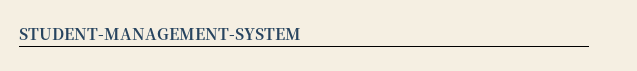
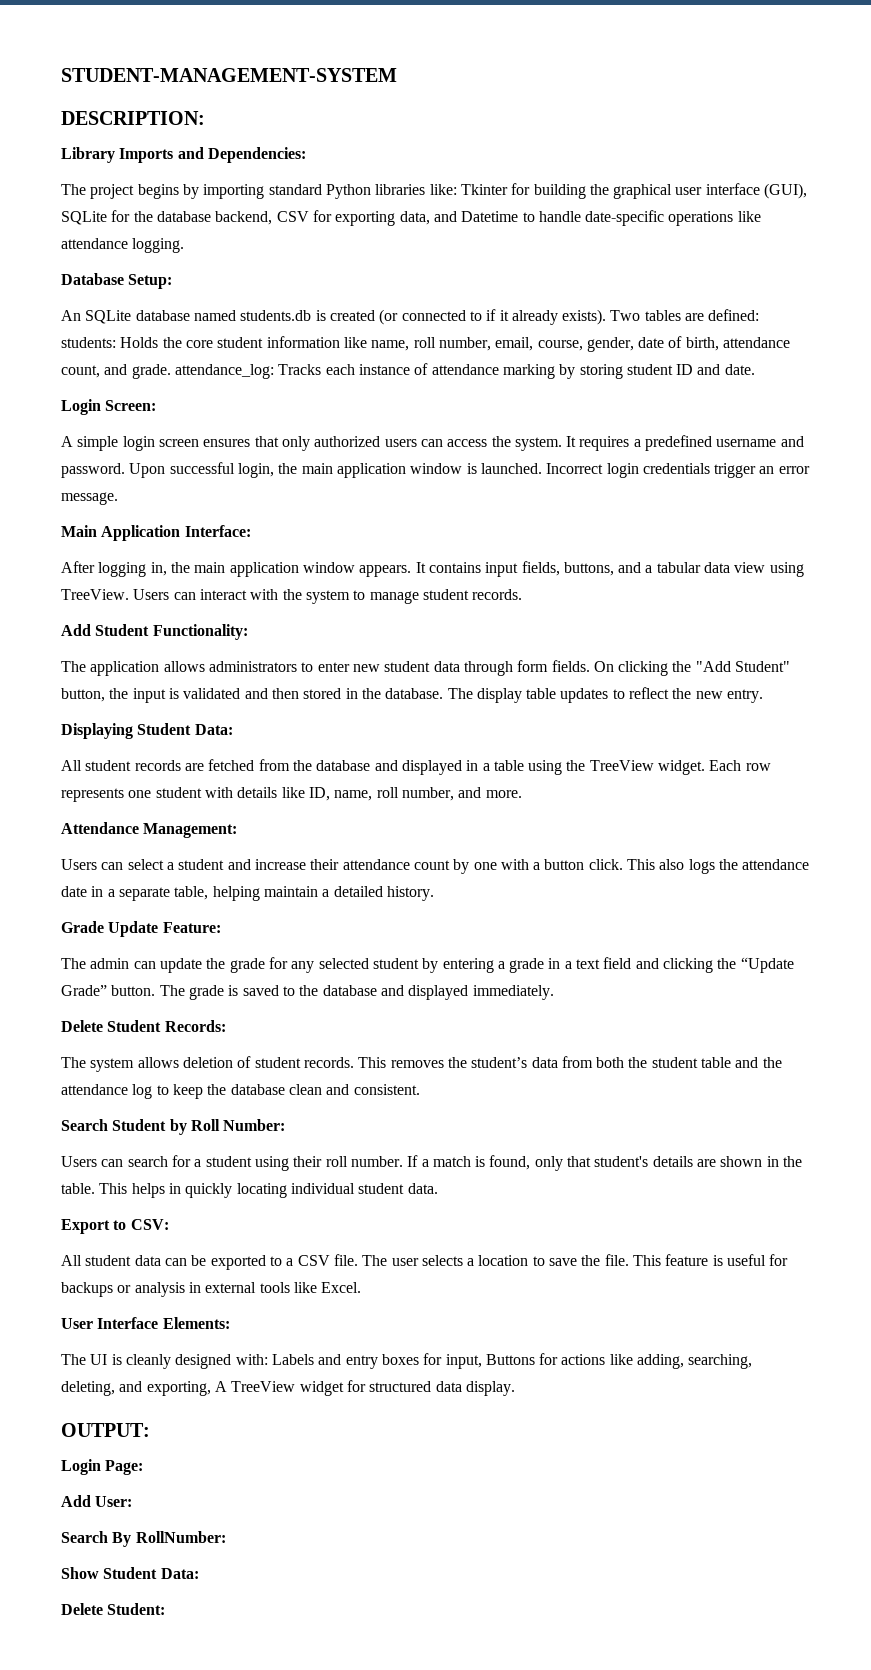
+ DESCRIPTION:
+ Library Imports and Dependencies:
+ The project begins by importing standard Python libraries like: Tkinter for building the graphical user interface (GUI), SQLite for the database backend, CSV for exporting data, and Datetime to handle date-specific operations like attendance logging.
+ Database Setup:
+ An SQLite database named students.db is created (or connected to if it already exists). Two tables are defined: students: Holds the core student information like name, roll number, email, course, gender, date of birth, attendance count, and grade. attendance_log: Tracks each instance of attendance marking by storing student ID and date.
+ Login Screen:
+ A simple login screen ensures that only authorized users can access the system. It requires a predefined username and password. Upon successful login, the main application window is launched. Incorrect login credentials trigger an error message.
+ Main Application Interface:
+ After logging in, the main application window appears. It contains input fields, buttons, and a tabular data view using TreeView. Users can interact with the system to manage student records.
+ Add Student Functionality:
+ The application allows administrators to enter new student data through form fields. On clicking the "Add Student" button, the input is validated and then stored in the database. The display table updates to reflect the new entry.
+ Displaying Student Data:
+ All student records are fetched from the database and displayed in a table using the TreeView widget. Each row represents one student with details like ID, name, roll number, and more.
+ Attendance Management:
+ Users can select a student and increase their attendance count by one with a button click. This also logs the attendance date in a separate table, helping maintain a detailed history.
+ Grade Update Feature:
+ The admin can update the grade for any selected student by entering a grade in a text field and clicking the “Update Grade” button. The grade is saved to the database and displayed immediately.
+ Delete Student Records:
+ The system allows deletion of student records. This removes the student’s data from both the student table and the attendance log to keep the database clean and consistent.
+ Search Student by Roll Number:
+ Users can search for a student using their roll number. If a match is found, only that student's details are shown in the table. This helps in quickly locating individual student data.
+ Export to CSV:
+ All student data can be exported to a CSV file. The user selects a location to save the file. This feature is useful for backups or analysis in external tools like Excel.
+ User Interface Elements:
+ The UI is cleanly designed with: Labels and entry boxes for input, Buttons for actions like adding, searching, deleting, and exporting, A TreeView widget for structured data display.
+ OUTPUT:
+ Login Page:
+ Add User:
+ Search By RollNumber:
+ Show Student Data:
+ Delete Student:

